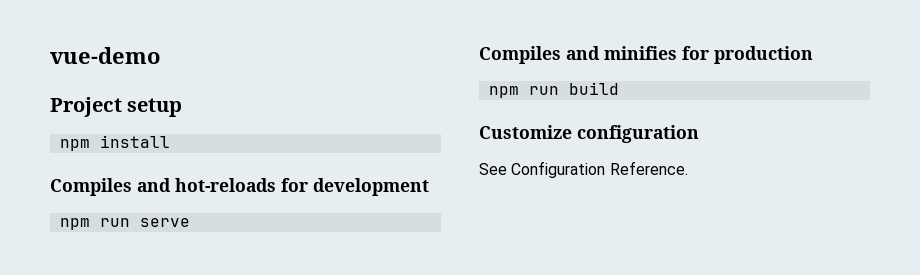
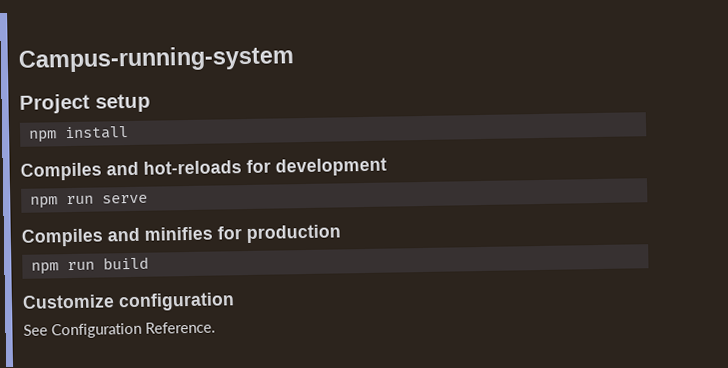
- vue-demo
+ Campus-running-system

